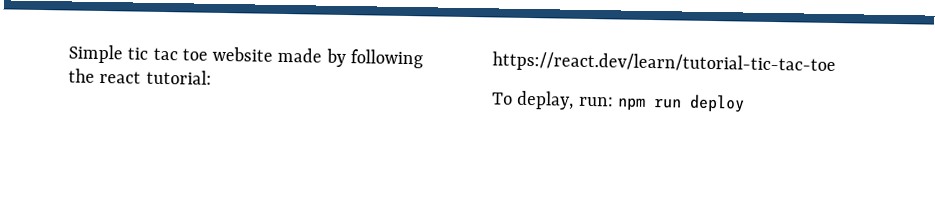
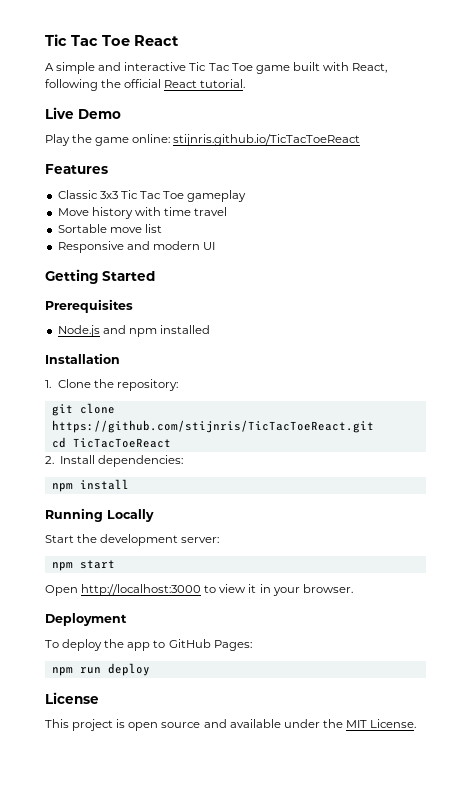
- Simple tic tac toe website made by following the react tutorial: https://react.dev/learn/tutorial-tic-tac-toe
- To deplay, run: npm run deploy
+ Tic Tac Toe React
+ A simple and interactive Tic Tac Toe game built with React, following the official React tutorial.
+ Live Demo
+ Play the game online: stijnris.github.io/TicTacToeReact
+ Features
+ Classic 3x3 Tic Tac Toe gameplay
+ Move history with time travel
+ Sortable move list
+ Responsive and modern UI
+ Getting Started
+ Prerequisites
+ Node.js and npm installed
+ Installation
+ 1. Clone the repository:
+ git clone https://github.com/stijnris/TicTacToeReact.git
+ cd TicTacToeReact
+ 2. Install dependencies:
+ npm install
+ Running Locally
+ Start the development server:
+ npm start
+ Open http://localhost:3000 to view it in your browser.
+ Deployment
+ To deploy the app to GitHub Pages:
+ npm run deploy
+ License
+ This project is open source and available under the MIT License.

